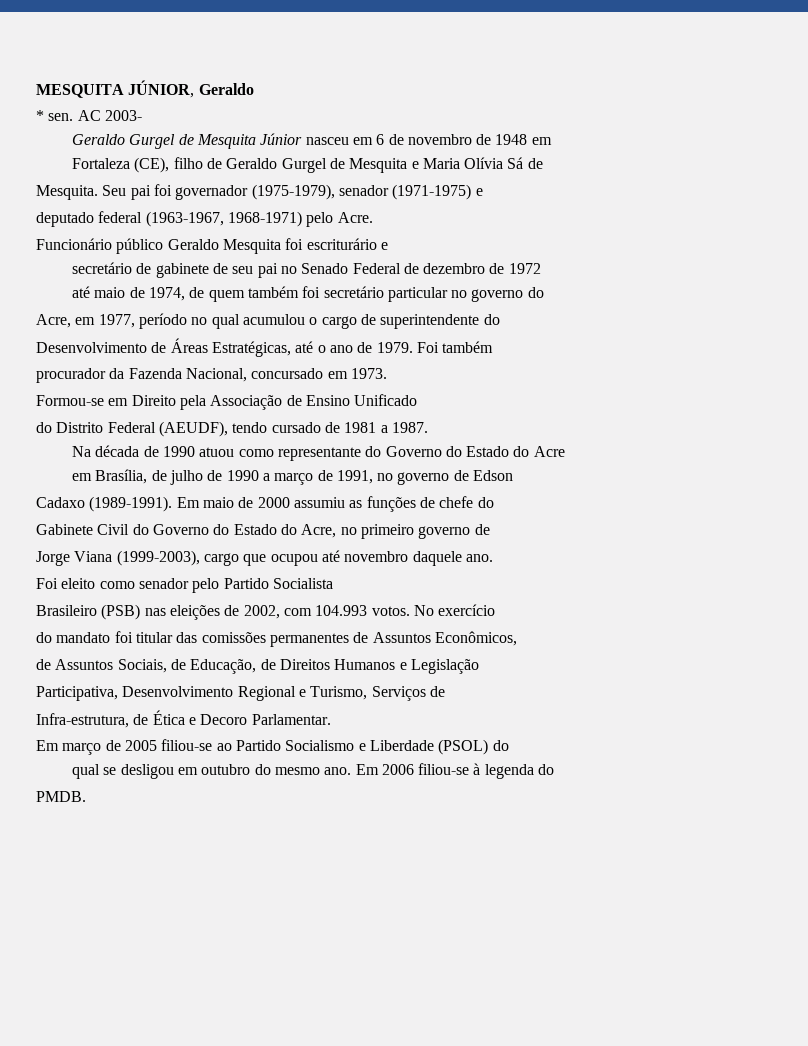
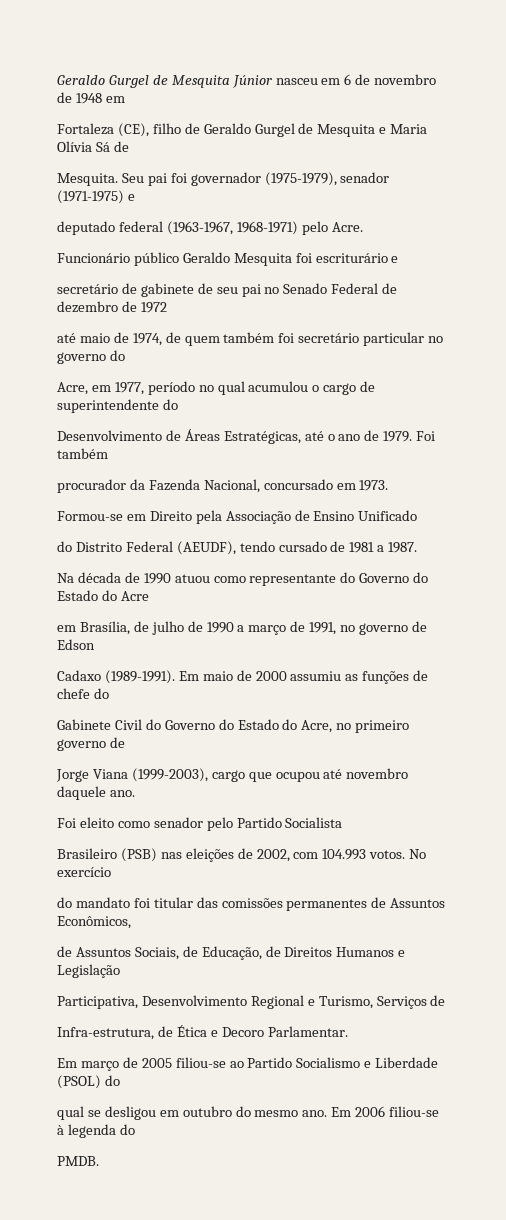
- MESQUITA JÚNIOR, Geraldo
- * sen. AC 2003-

